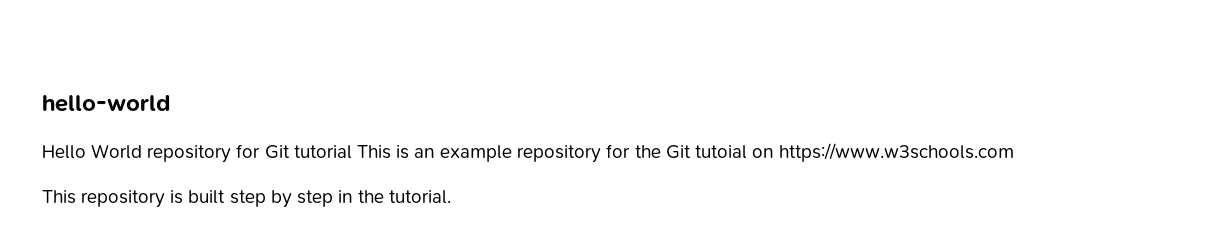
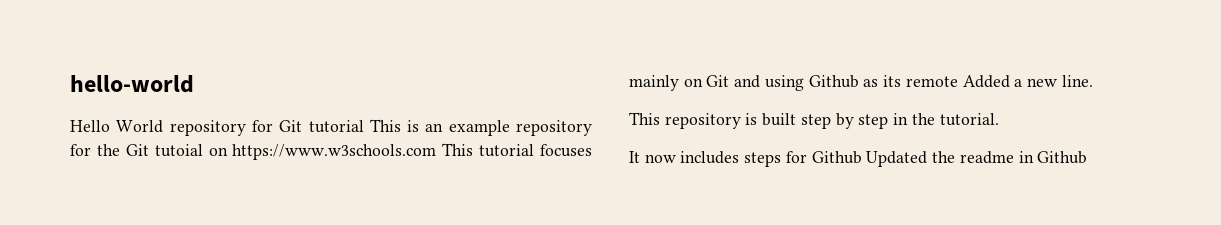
- Hello World repository for Git tutorial This is an example repository for the Git tutoial on https://www.w3schools.com
+ Hello World repository for Git tutorial This is an example repository for the Git tutoial on https://www.w3schools.com This tutorial focuses mainly on Git and using Github as its remote Added a new line.
+ It now includes steps for Github Updated the readme in Github

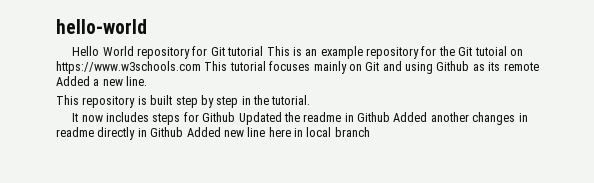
- It now includes steps for Github Updated the readme in Github
+ It now includes steps for Github Updated the readme in Github Added another changes in readme directly in Github Added new line here in local branch

